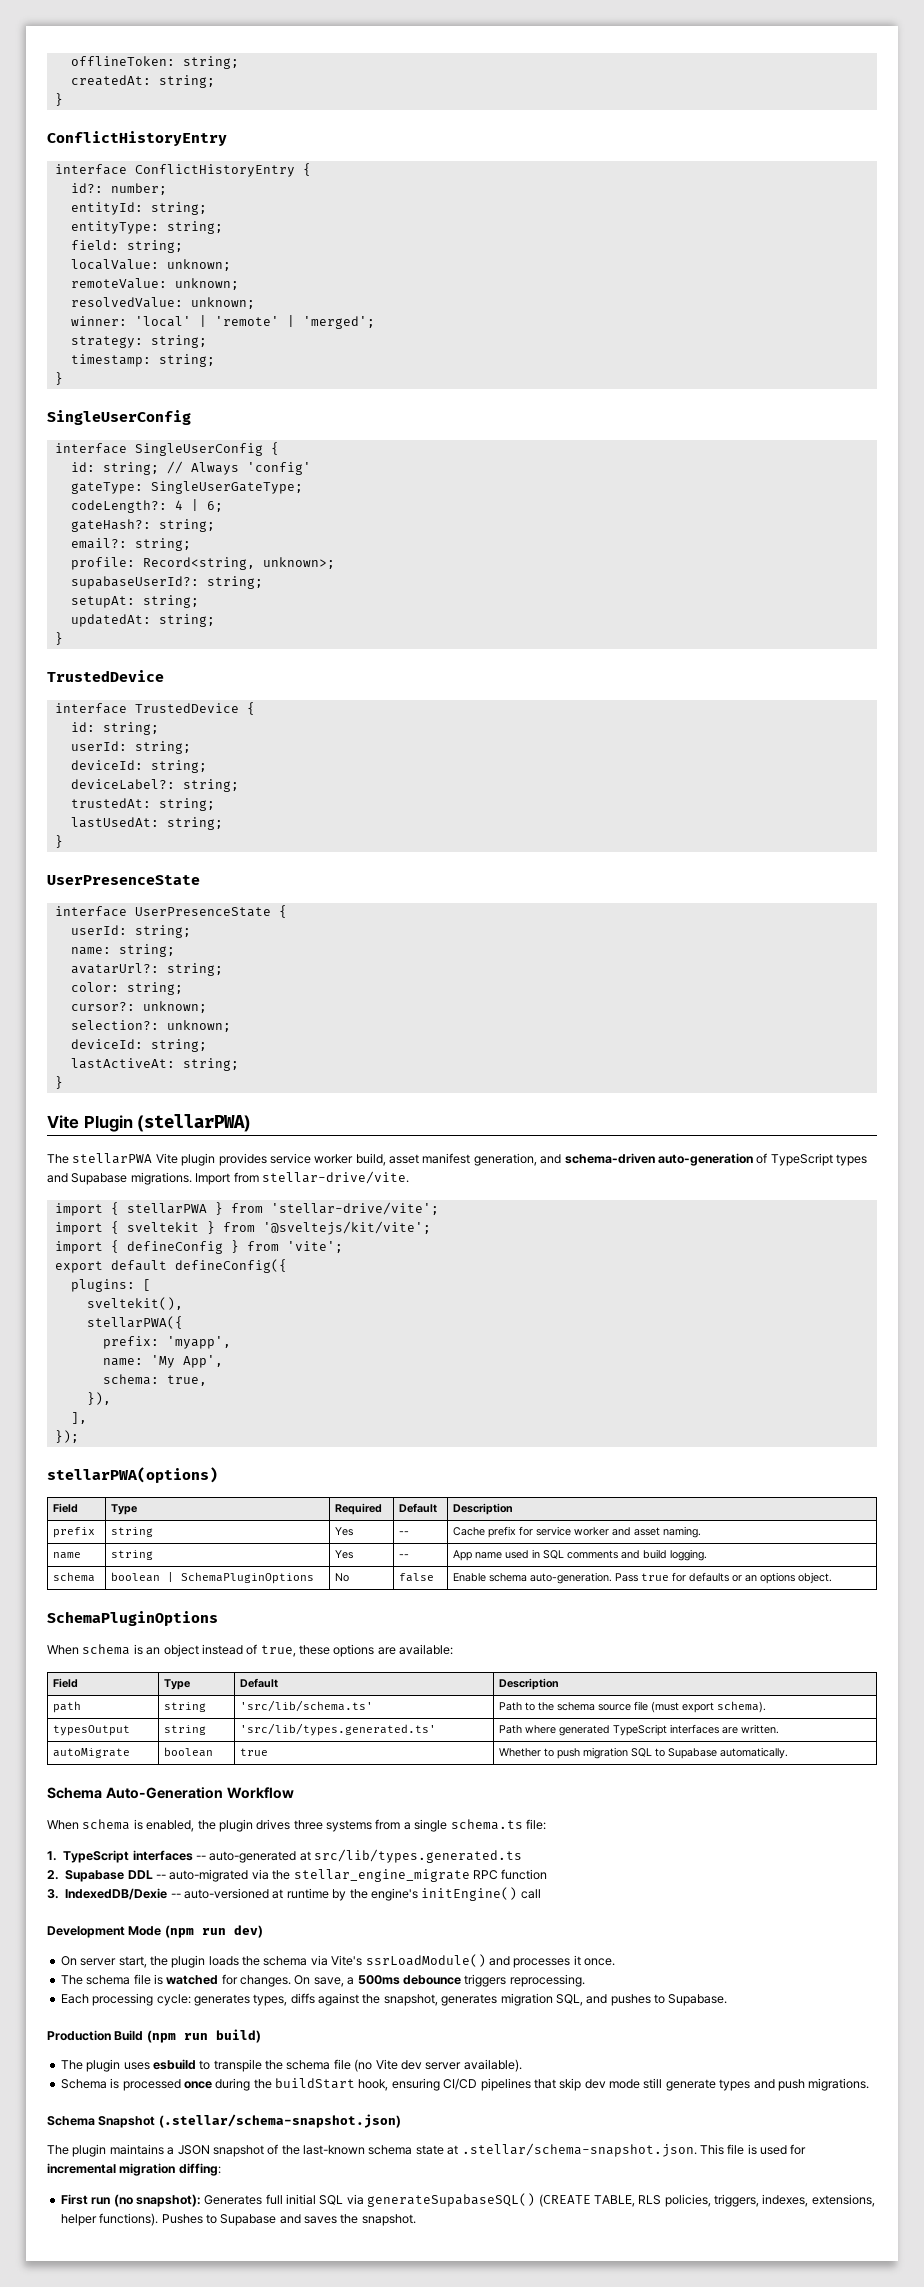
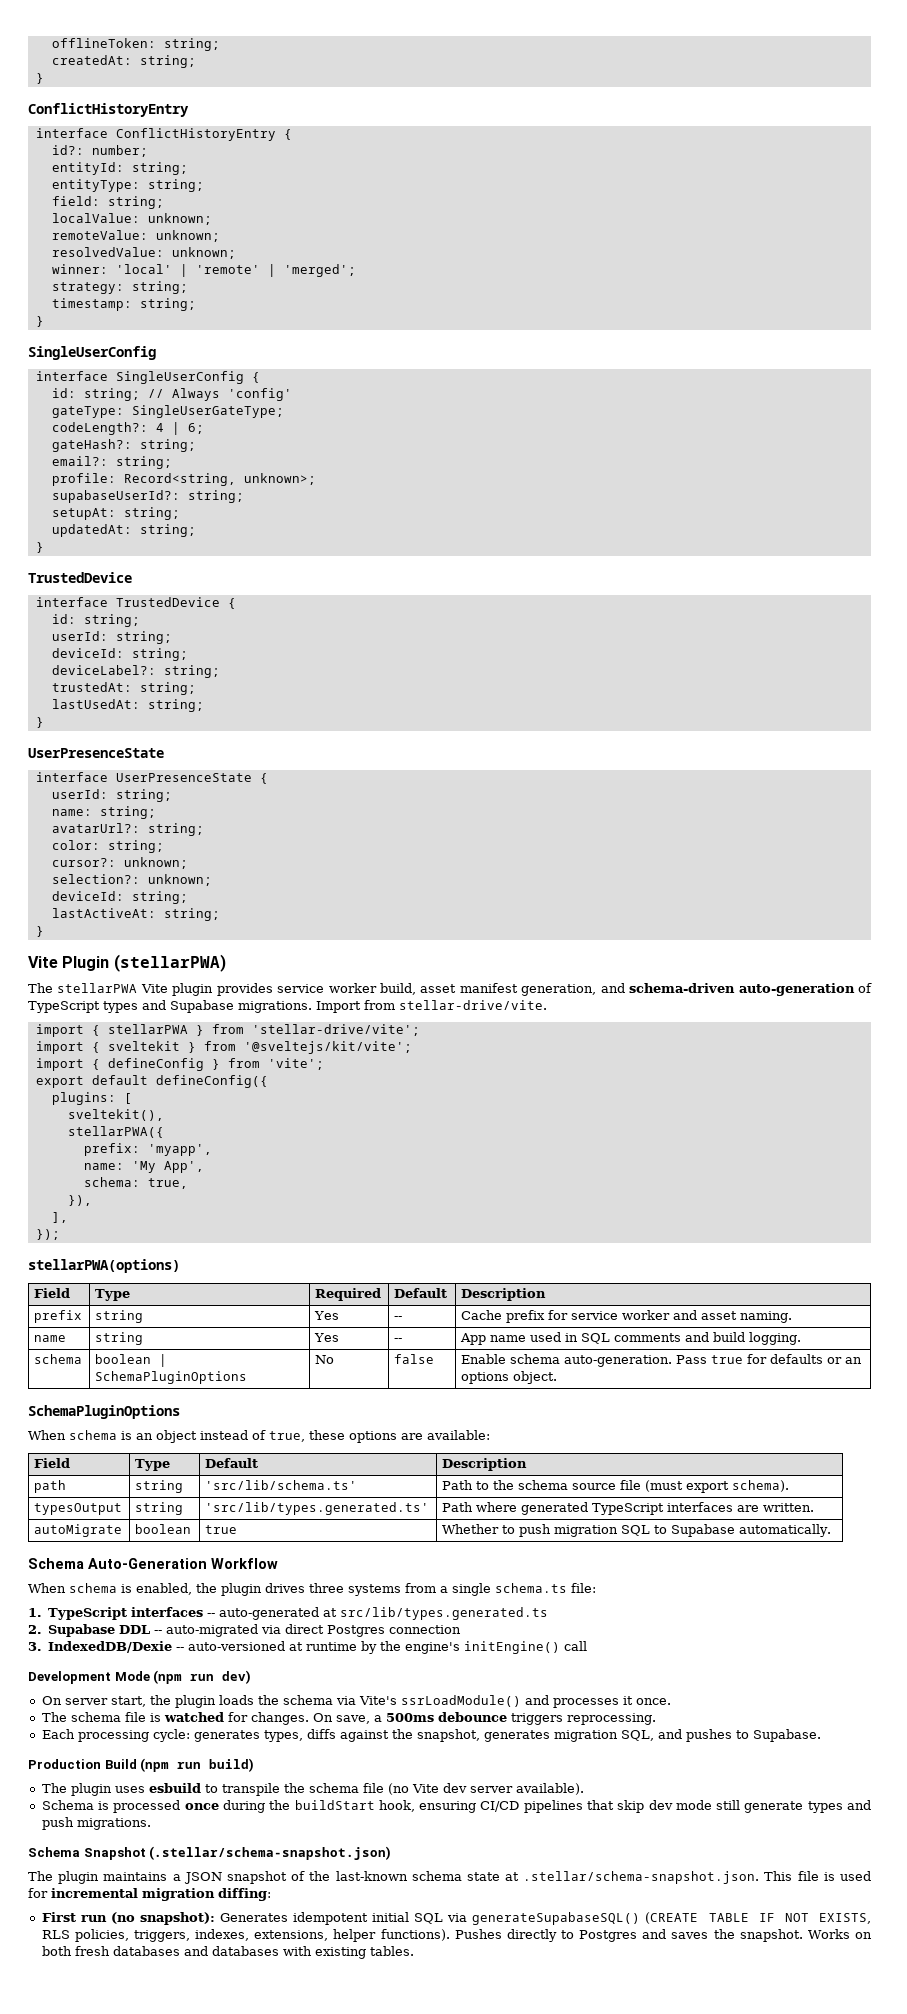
- 2. Supabase DDL -- auto-migrated via the stellar_engine_migrate RPC function
+ 2. Supabase DDL -- auto-migrated via direct Postgres connection
- First run (no snapshot): Generates full initial SQL via generateSupabaseSQL() (CREATE TABLE, RLS policies, triggers, indexes, extensions, helper functions).
+ First run (no snapshot): Generates idempotent initial SQL via generateSupabaseSQL() (CREATE TABLE IF NOT EXISTS, RLS policies, triggers, indexes, extensions, helper functions).
- Pushes to Supabase and saves the snapshot.
+ Pushes directly to Postgres and saves the snapshot.
+ Works on both fresh databases and databases with existing tables.

